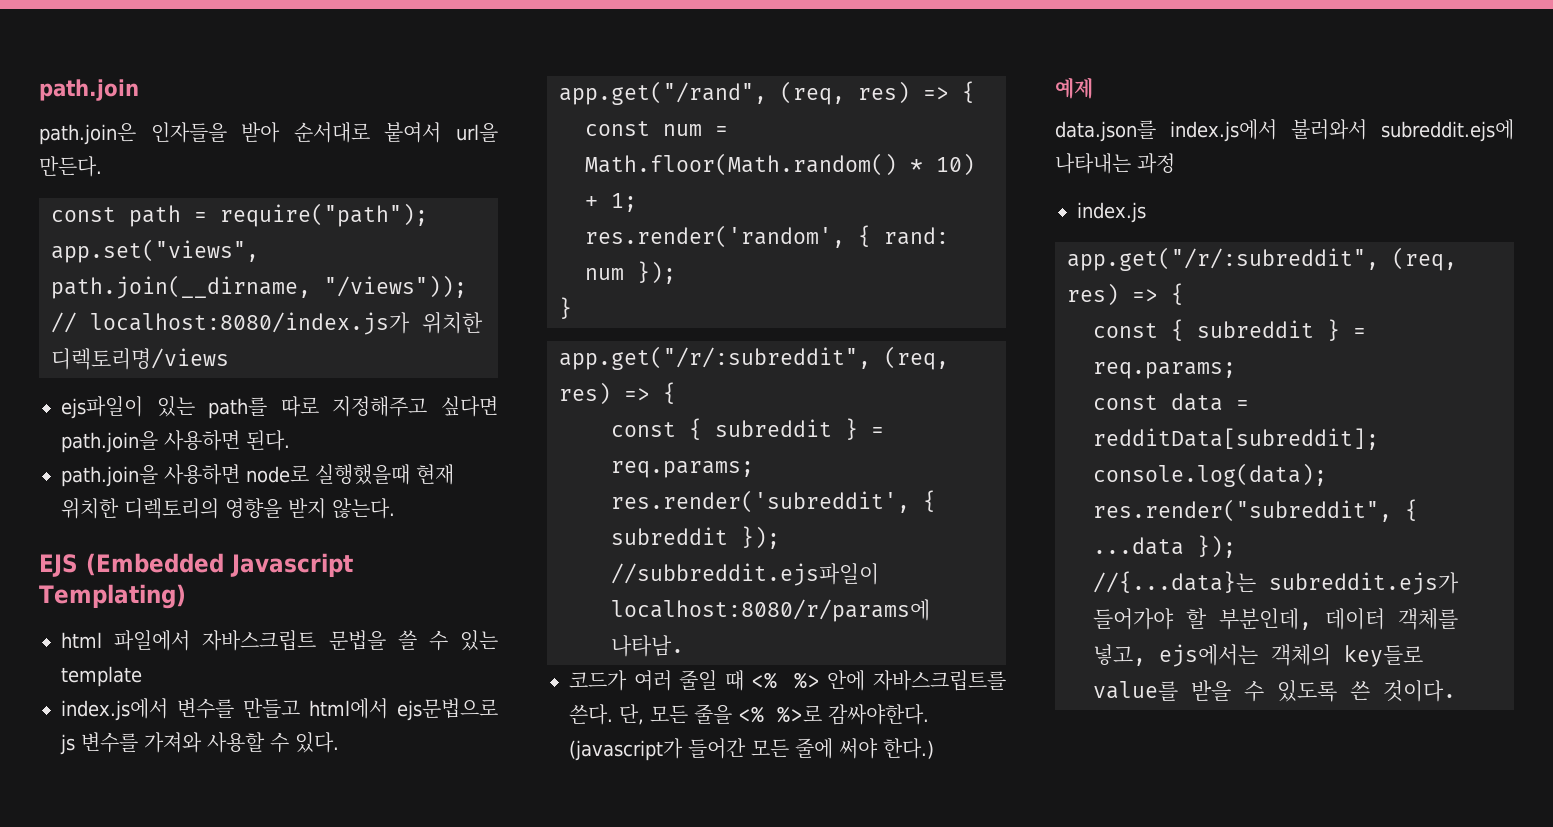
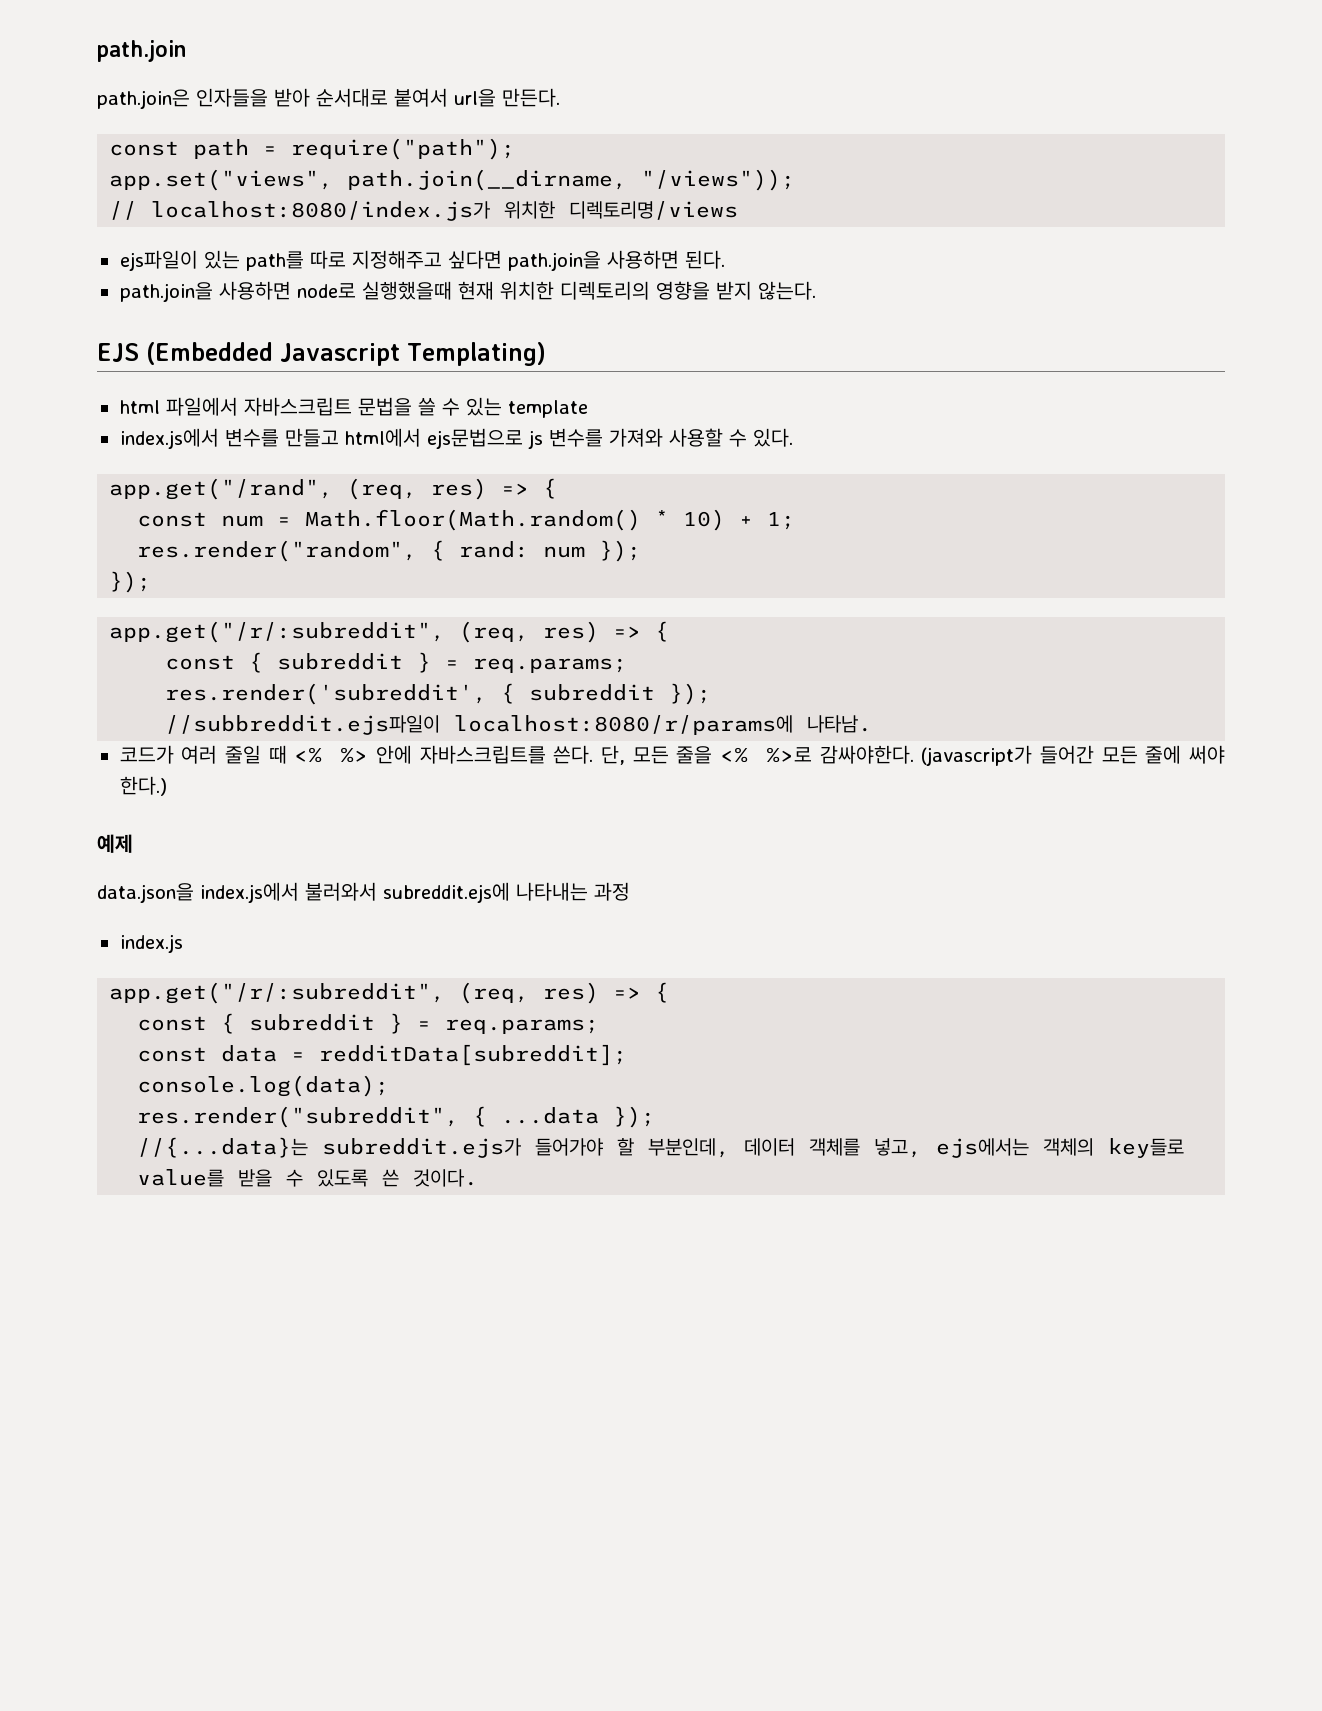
- res.render('random', { rand: num });
- }
+ res.render("random", { rand: num });
+ });
- data.json를 index.js에서 불러와서 subreddit.ejs에 나타내는 과정
+ data.json을 index.js에서 불러와서 subreddit.ejs에 나타내는 과정

